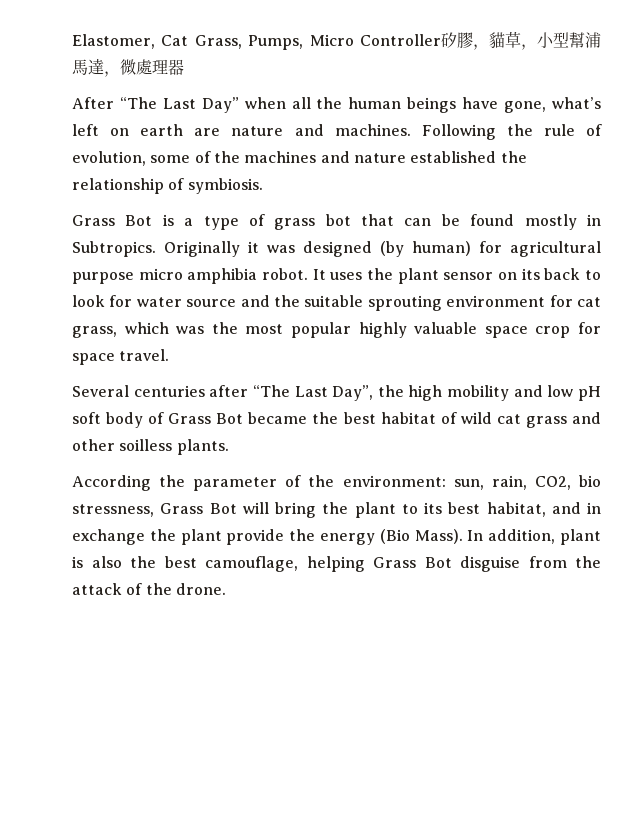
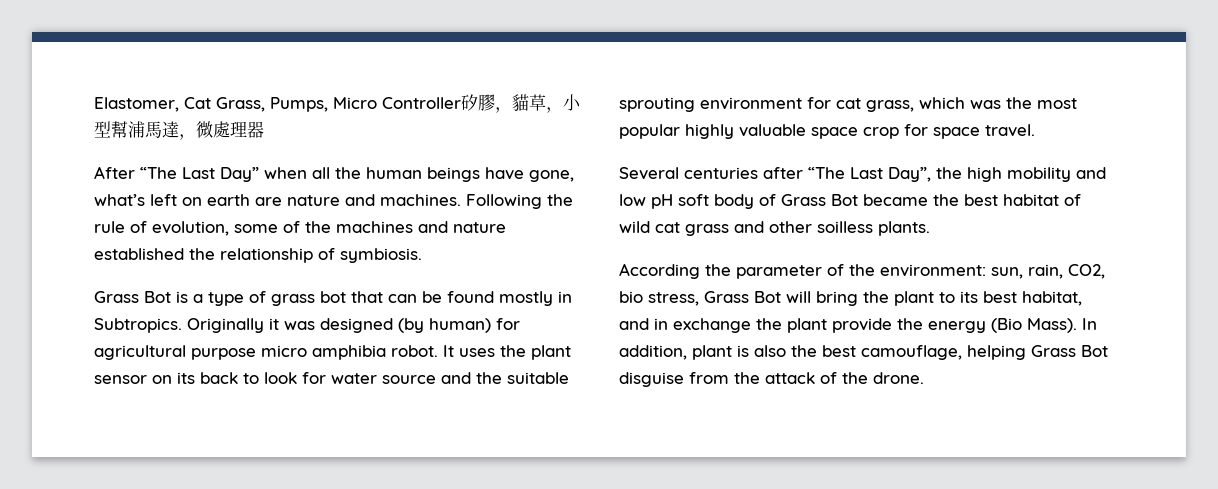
- According the parameter of the environment: sun, rain, CO2, bio stressness, Grass Bot will bring the plant to its best habitat, and in exchange the plant provide the energy (Bio Mass).
+ According the parameter of the environment: sun, rain, CO2, bio stress, Grass Bot will bring the plant to its best habitat, and in exchange the plant provide the energy (Bio Mass).

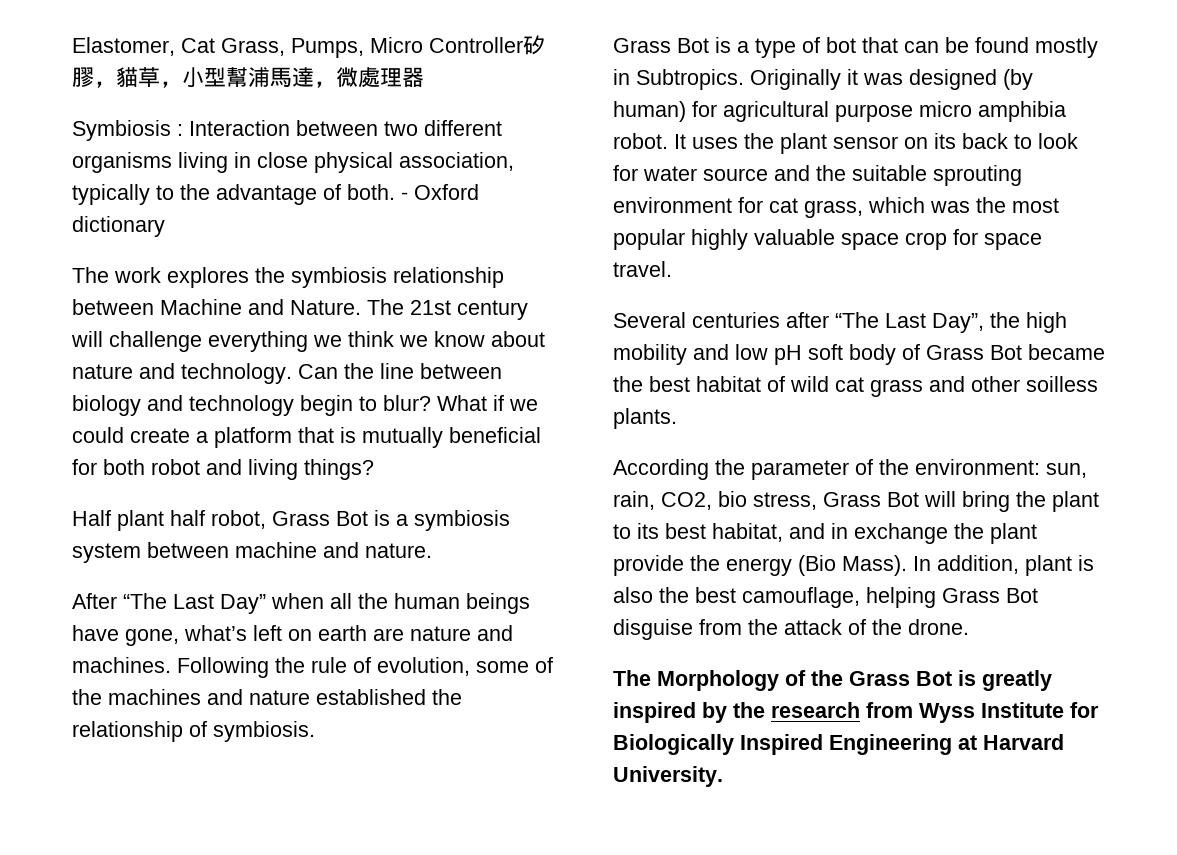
+ Symbiosis : Interaction between two different organisms living in close physical association, typically to the advantage of both. - Oxford dictionary
+ The work explores the symbiosis relationship between Machine and Nature. The 21st century will challenge everything we think we know about nature and technology. Can the line between biology and technology begin to blur? What if we could create a platform that is mutually beneficial for both robot and living things?
+ Half plant half robot, Grass Bot is a symbiosis system between machine and nature.
- Grass Bot is a type of grass bot that can be found mostly in Subtropics.
+ Grass Bot is a type of bot that can be found mostly in Subtropics.
+ The Morphology of the Grass Bot is greatly inspired by the research from Wyss Institute for Biologically Inspired Engineering at Harvard University.

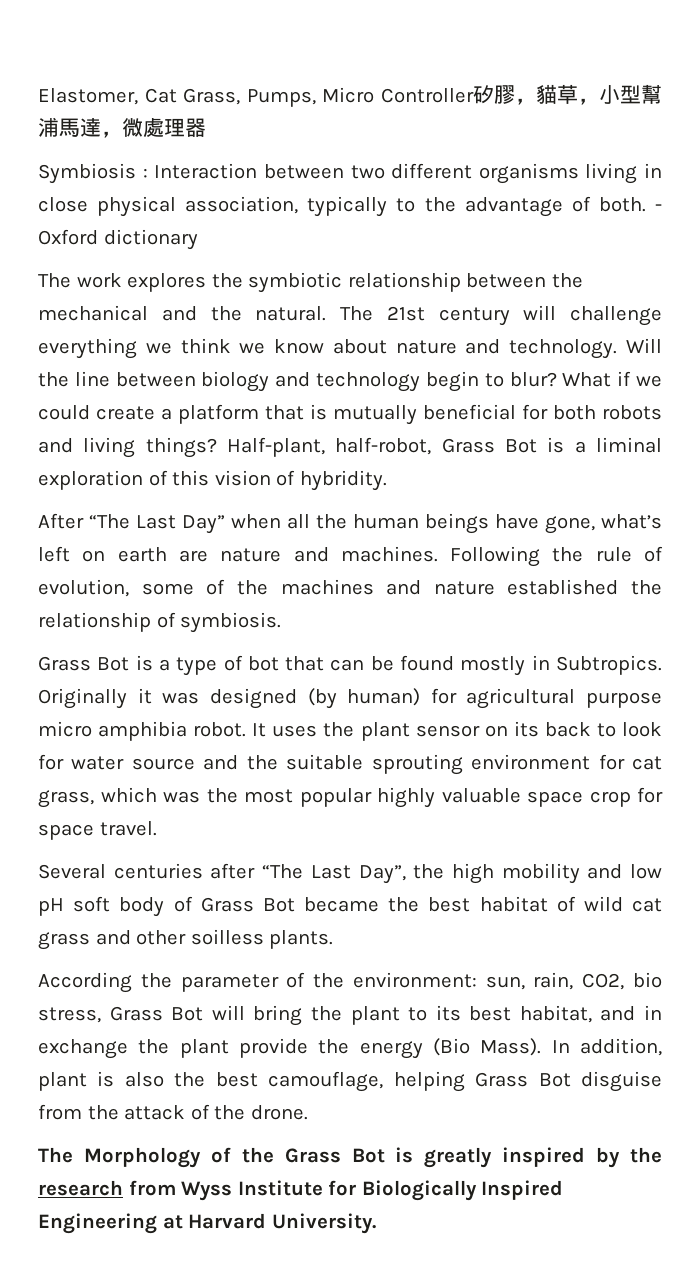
- The work explores the symbiosis relationship between Machine and Nature.
+ The work explores the symbiotic relationship between the mechanical and the natural.
- Can the line between biology and technology begin to blur?
+ Will the line between biology and technology begin to blur?
- What if we could create a platform that is mutually beneficial for both robot and living things?
- Half plant half robot, Grass Bot is a symbiosis system between machine and nature.
+ What if we could create a platform that is mutually beneficial for both robots and living things? Half-plant, half-robot, Grass Bot is a liminal exploration of this vision of hybridity.

